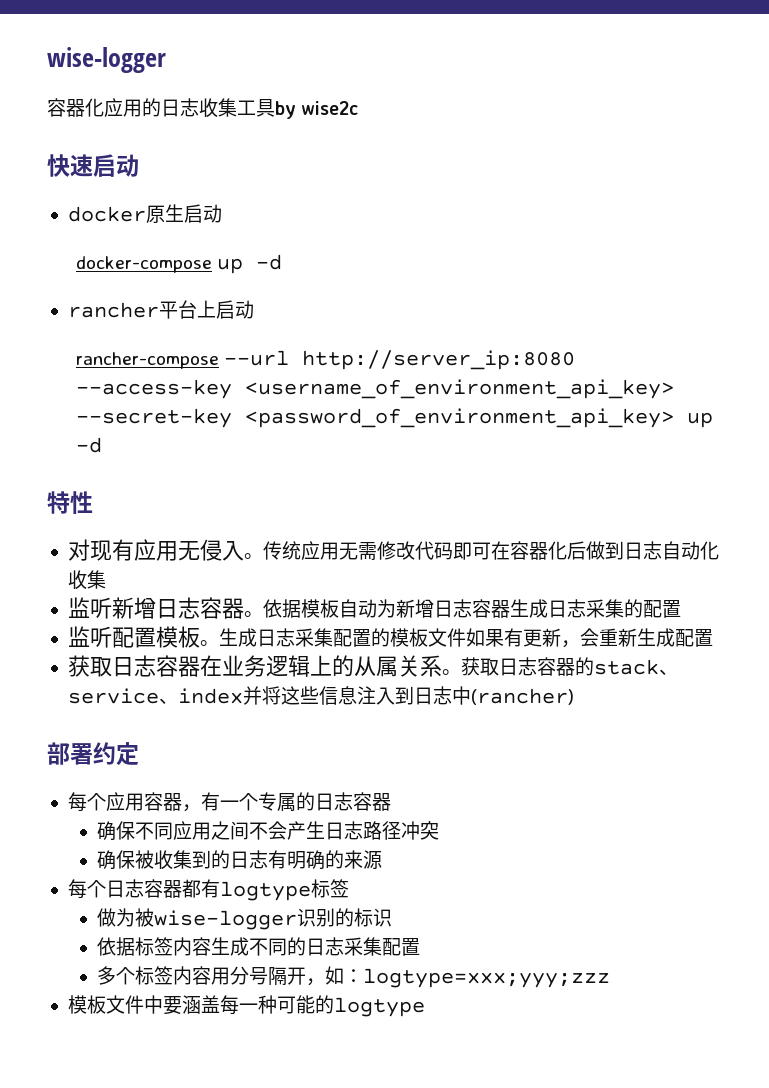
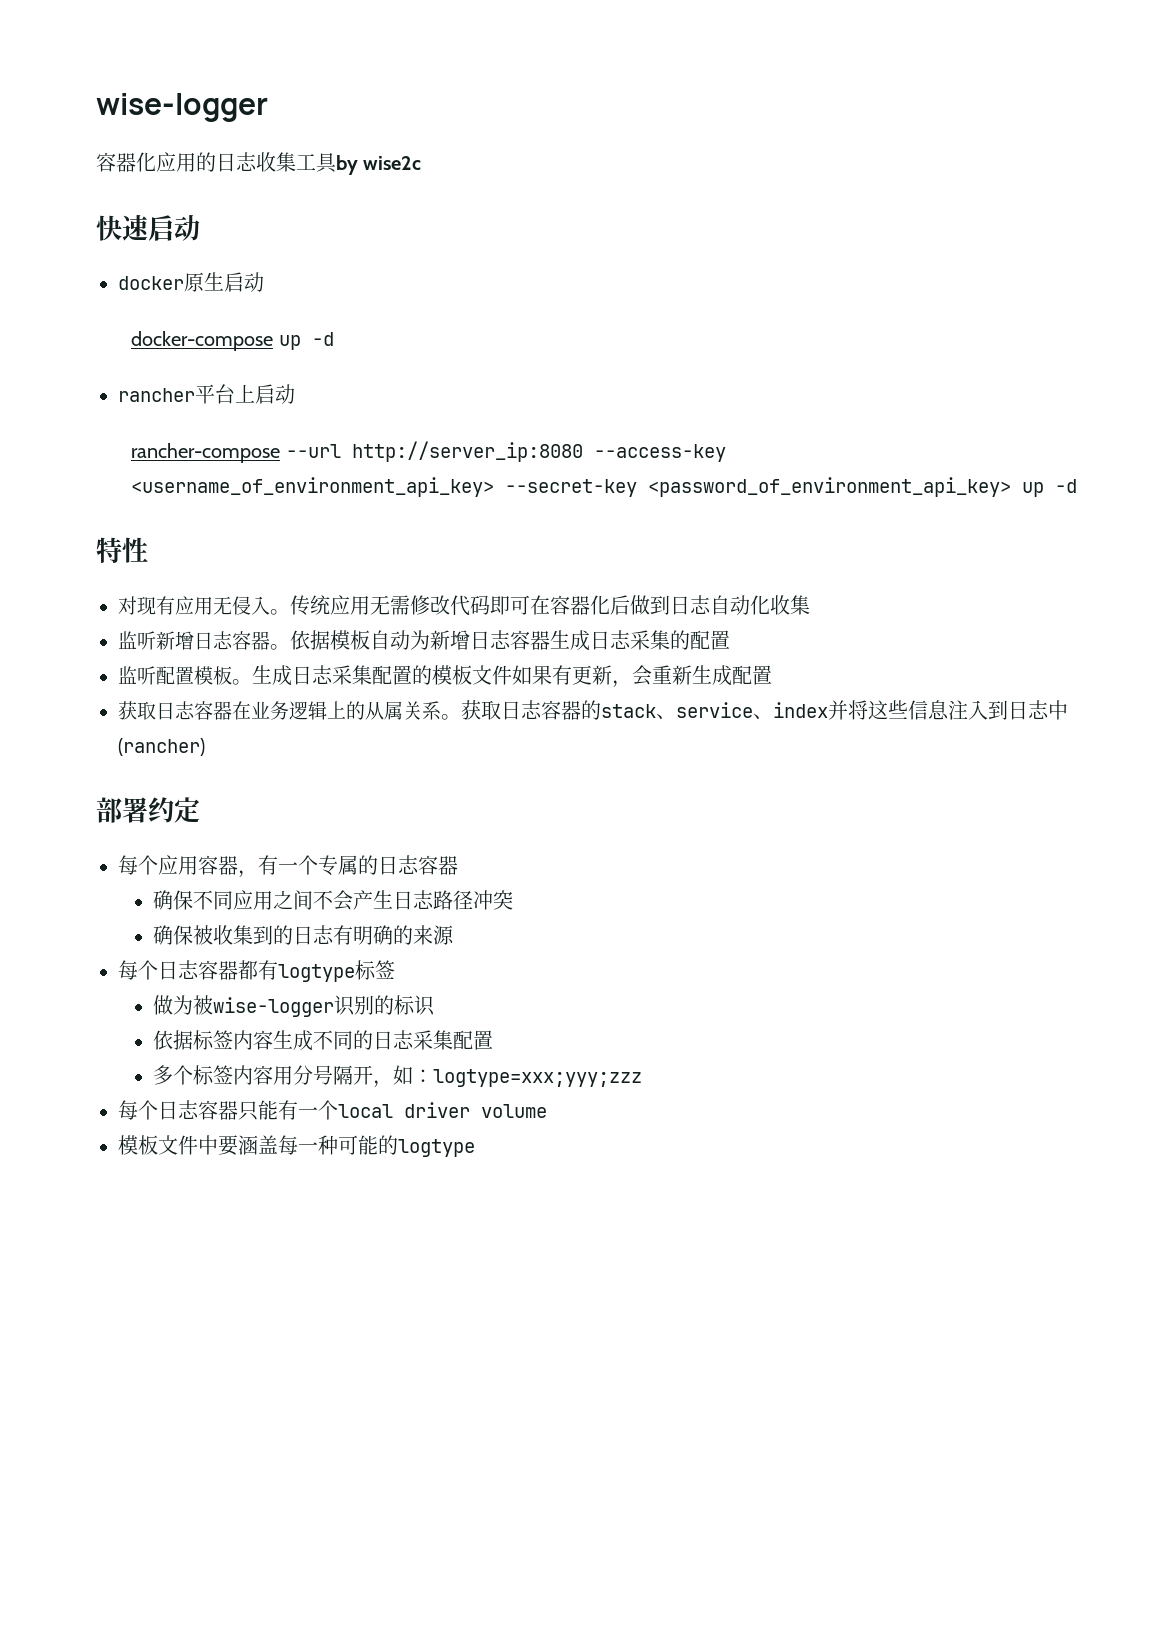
+ 每个日志容器只能有一个local driver volume

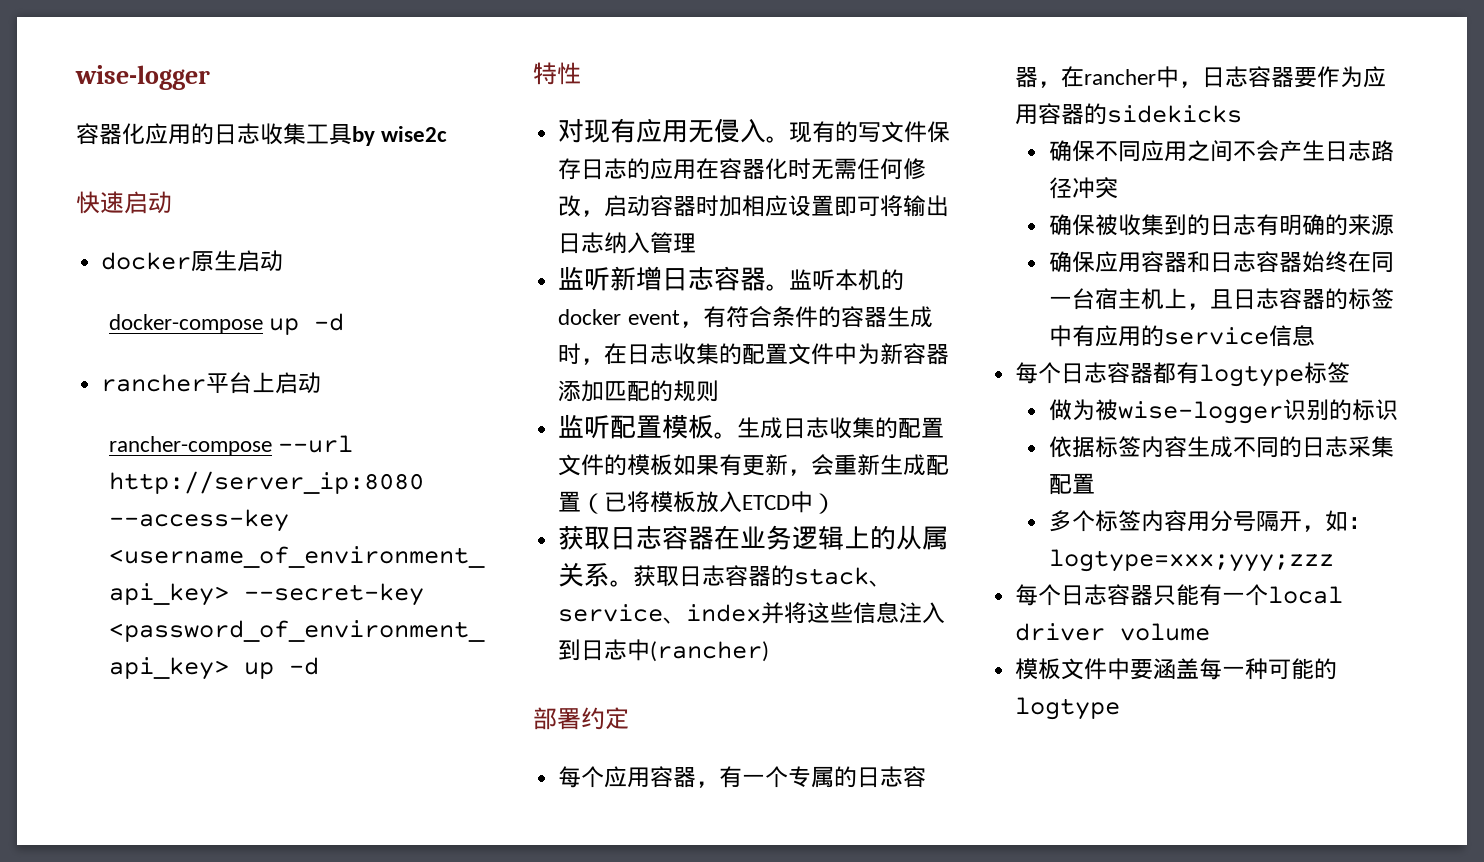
- 传统应用无需修改代码即可在容器化后做到日志自动化收集
+ 现有的写文件保存日志的应用在容器化时无需任何修改，启动容器时加相应设置即可将输出日志纳入管理
- 依据模板自动为新增日志容器生成日志采集的配置
+ 监听本机的docker event，有符合条件的容器生成时，在日志收集的配置文件中为新容器添加匹配的规则
- 生成日志采集配置的模板文件如果有更新，会重新生成配置
+ 生成日志收集的配置文件的模板如果有更新，会重新生成配置（已将模板放入ETCD中）
- 每个应用容器，有一个专属的日志容器
+ 每个应用容器，有一个专属的日志容器，在rancher中，日志容器要作为应用容器的sidekicks
+ 确保应用容器和日志容器始终在同一台宿主机上，且日志容器的标签中有应用的service信息

